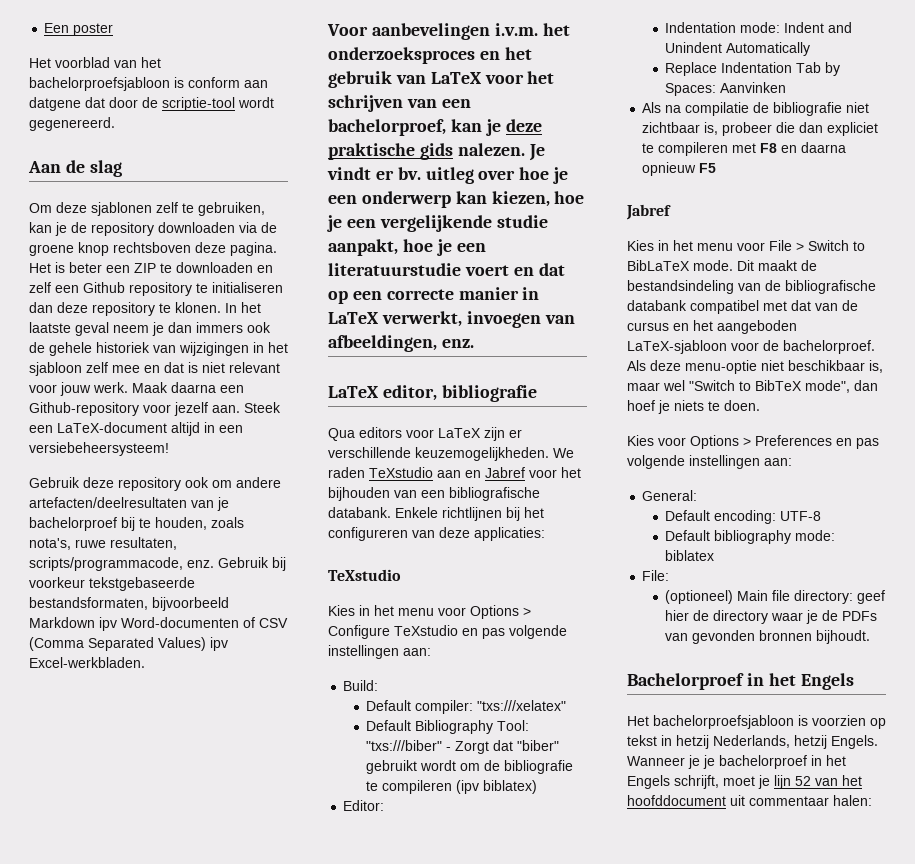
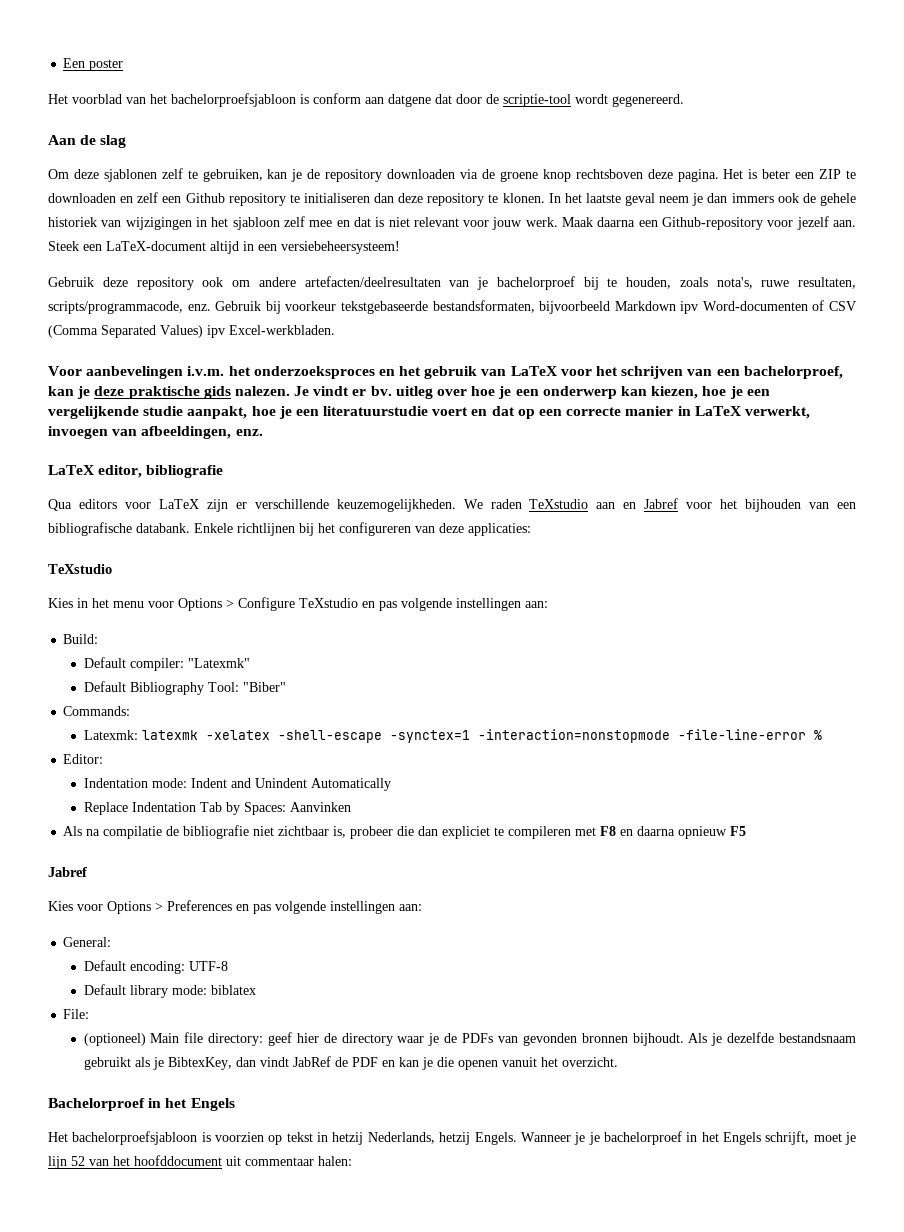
- Default compiler: "txs:///xelatex"
+ Default compiler: "Latexmk"
- Default Bibliography Tool: "txs:///biber" - Zorgt dat "biber" gebruikt wordt om de bibliografie te compileren (ipv biblatex)
+ Default Bibliography Tool: "Biber"
+ Commands:
+ Latexmk: latexmk -xelatex -shell-escape -synctex=1 -interaction=nonstopmode -file-line-error %
- Kies in het menu voor File > Switch to BibLaTeX mode. Dit maakt de bestandsindeling van de bibliografische databank compatibel met dat van de cursus en het aangeboden LaTeX-sjabloon voor de bachelorproef. Als deze menu-optie niet beschikbaar is, maar wel "Switch to BibTeX mode", dan hoef je niets te doen.
- Default bibliography mode: biblatex
+ Default library mode: biblatex
+ Als je dezelfde bestandsnaam gebruikt als je BibtexKey, dan vindt JabRef de PDF en kan je die openen vanuit het overzicht.

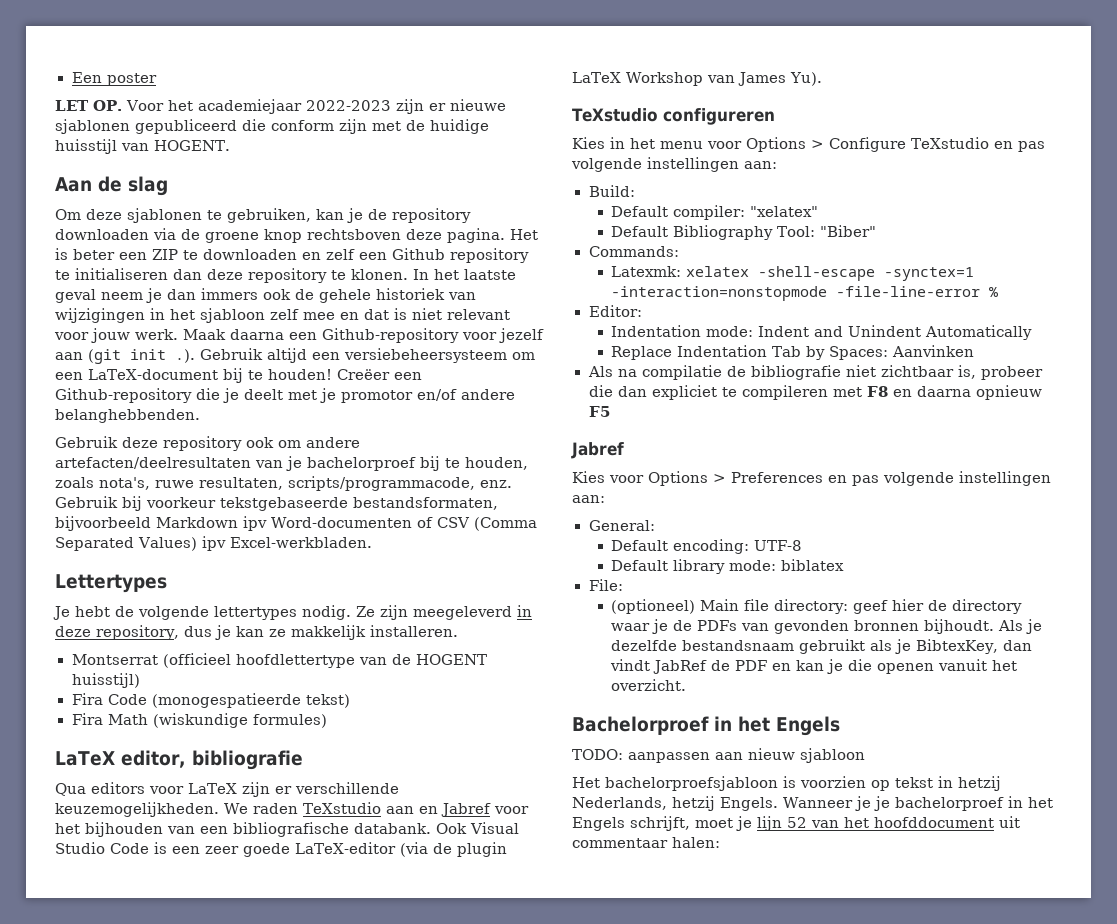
- Het voorblad van het bachelorproefsjabloon is conform aan datgene dat door de scriptie-tool wordt gegenereerd.
+ LET OP. Voor het academiejaar 2022-2023 zijn er nieuwe sjablonen gepubliceerd die conform zijn met de huidige huisstijl van HOGENT.
- Om deze sjablonen zelf te gebruiken, kan je de repository downloaden via de groene knop rechtsboven deze pagina.
+ Om deze sjablonen te gebruiken, kan je de repository downloaden via de groene knop rechtsboven deze pagina.
- Maak daarna een Github-repository voor jezelf aan. Steek een LaTeX-document altijd in een versiebeheersysteem!
+ Maak daarna een Github-repository voor jezelf aan (git init .). Gebruik altijd een versiebeheersysteem om een LaTeX-document bij te houden! Creëer een Github-repository die je deelt met je promotor en/of andere belanghebbenden.
- Voor aanbevelingen i.v.m. het onderzoeksproces en het gebruik van LaTeX voor het schrijven van een bachelorproef, kan je deze praktische gids nalezen. Je vindt er bv. uitleg over hoe je een onderwerp kan kiezen, hoe je een vergelijkende studie aanpakt, hoe je een literatuurstudie voert en dat op een correcte manier in LaTeX verwerkt, invoegen van afbeeldingen, enz.
+ Lettertypes
+ Je hebt de volgende lettertypes nodig. Ze zijn meegeleverd in deze repository, dus je kan ze makkelijk installeren.
+ Montserrat (officieel hoofdlettertype van de HOGENT huisstijl)
+ Fira Code (monogespatieerde tekst)
+ Fira Math (wiskundige formules)
- Enkele richtlijnen bij het configureren van deze applicaties:
- TeXstudio
+ Ook Visual Studio Code is een zeer goede LaTeX-editor (via de plugin LaTeX Workshop van James Yu).
+ TeXstudio configureren
- Default compiler: "Latexmk"
+ Default compiler: "xelatex"
- Latexmk: latexmk -xelatex -shell-escape -synctex=1 -interaction=nonstopmode -file-line-error %
+ Latexmk: xelatex -shell-escape -synctex=1 -interaction=nonstopmode -file-line-error %
+ TODO: aanpassen aan nieuw sjabloon

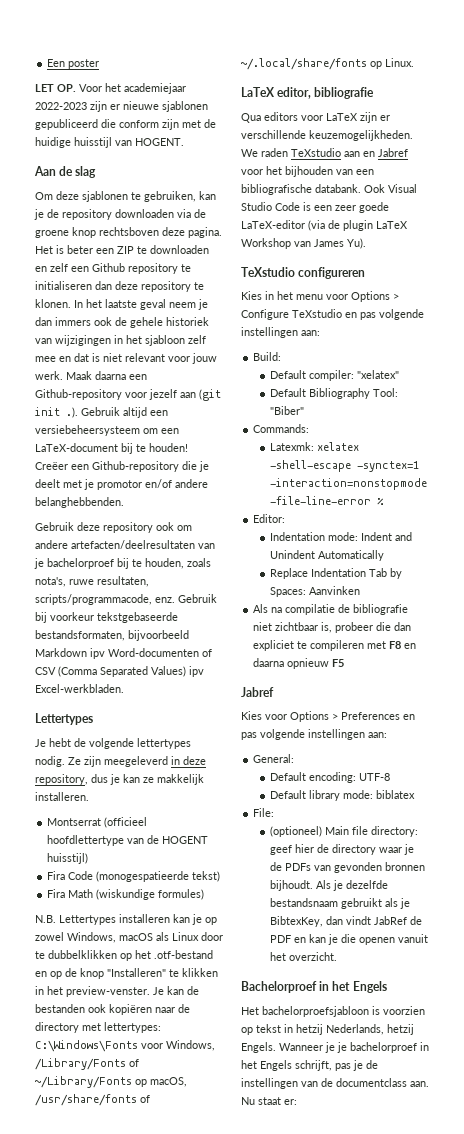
+ N.B. Lettertypes installeren kan je op zowel Windows, macOS als Linux door te dubbelklikken op het .otf-bestand en op de knop "Installeren" te klikken in het preview-venster. Je kan de bestanden ook kopiëren naar de directory met lettertypes: C:\Windows\Fonts voor Windows, /Library/Fonts of ~/Library/Fonts op macOS, /usr/share/fonts of ~/.local/share/fonts op Linux.
- TODO: aanpassen aan nieuw sjabloon
- Wanneer je je bachelorproef in het Engels schrijft, moet je lijn 52 van het hoofddocument uit commentaar halen:
+ Wanneer je je bachelorproef in het Engels schrijft, pas je de instellingen van de documentclass aan. Nu staat er:

